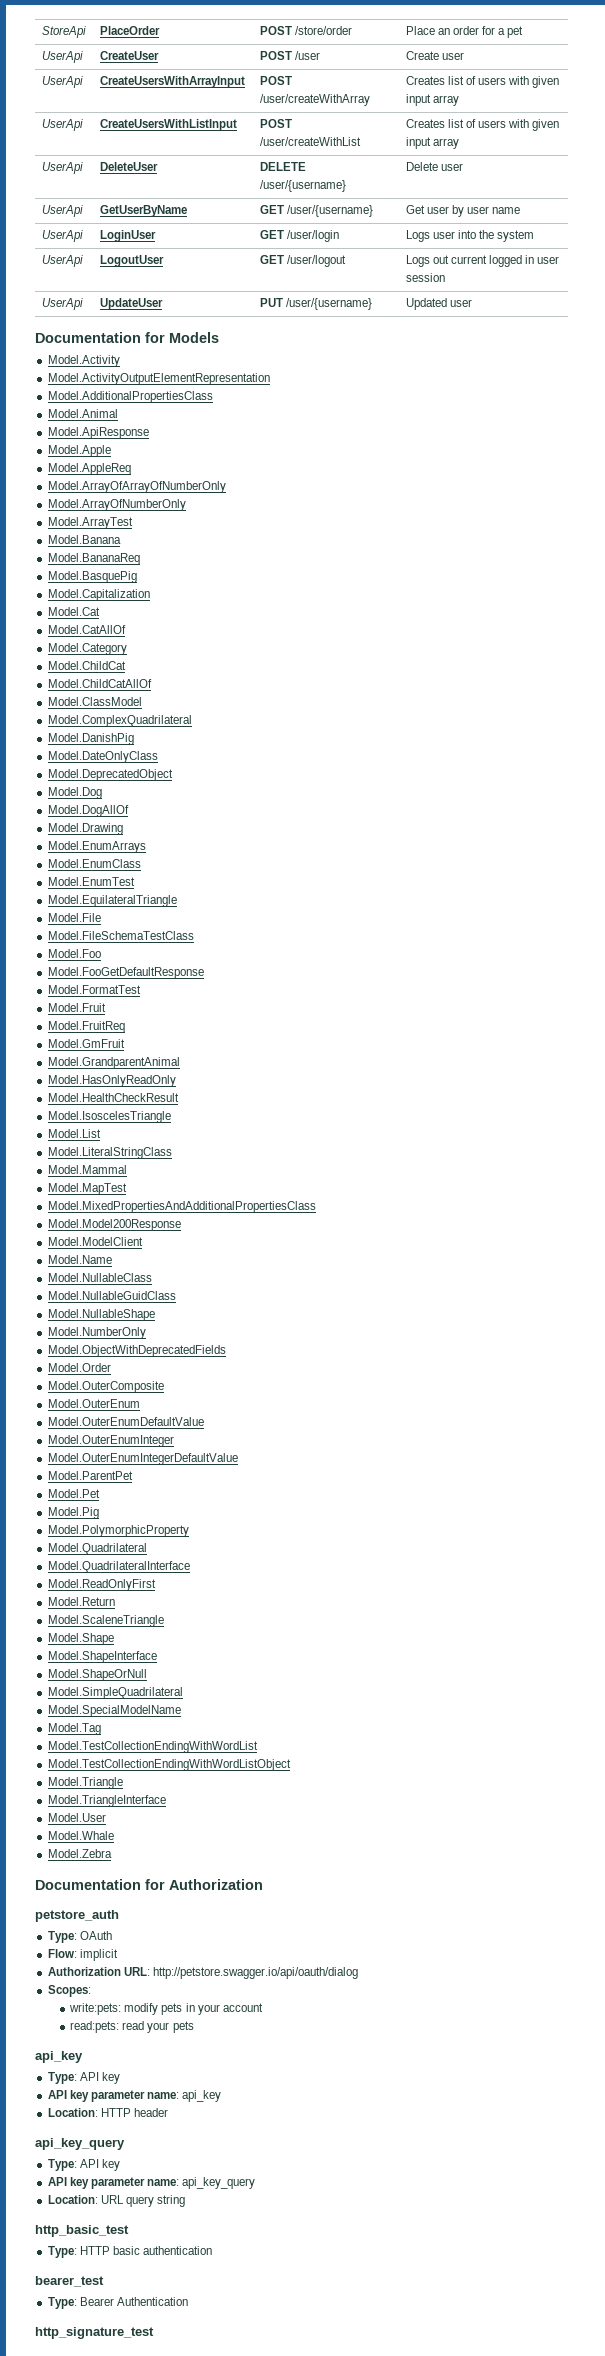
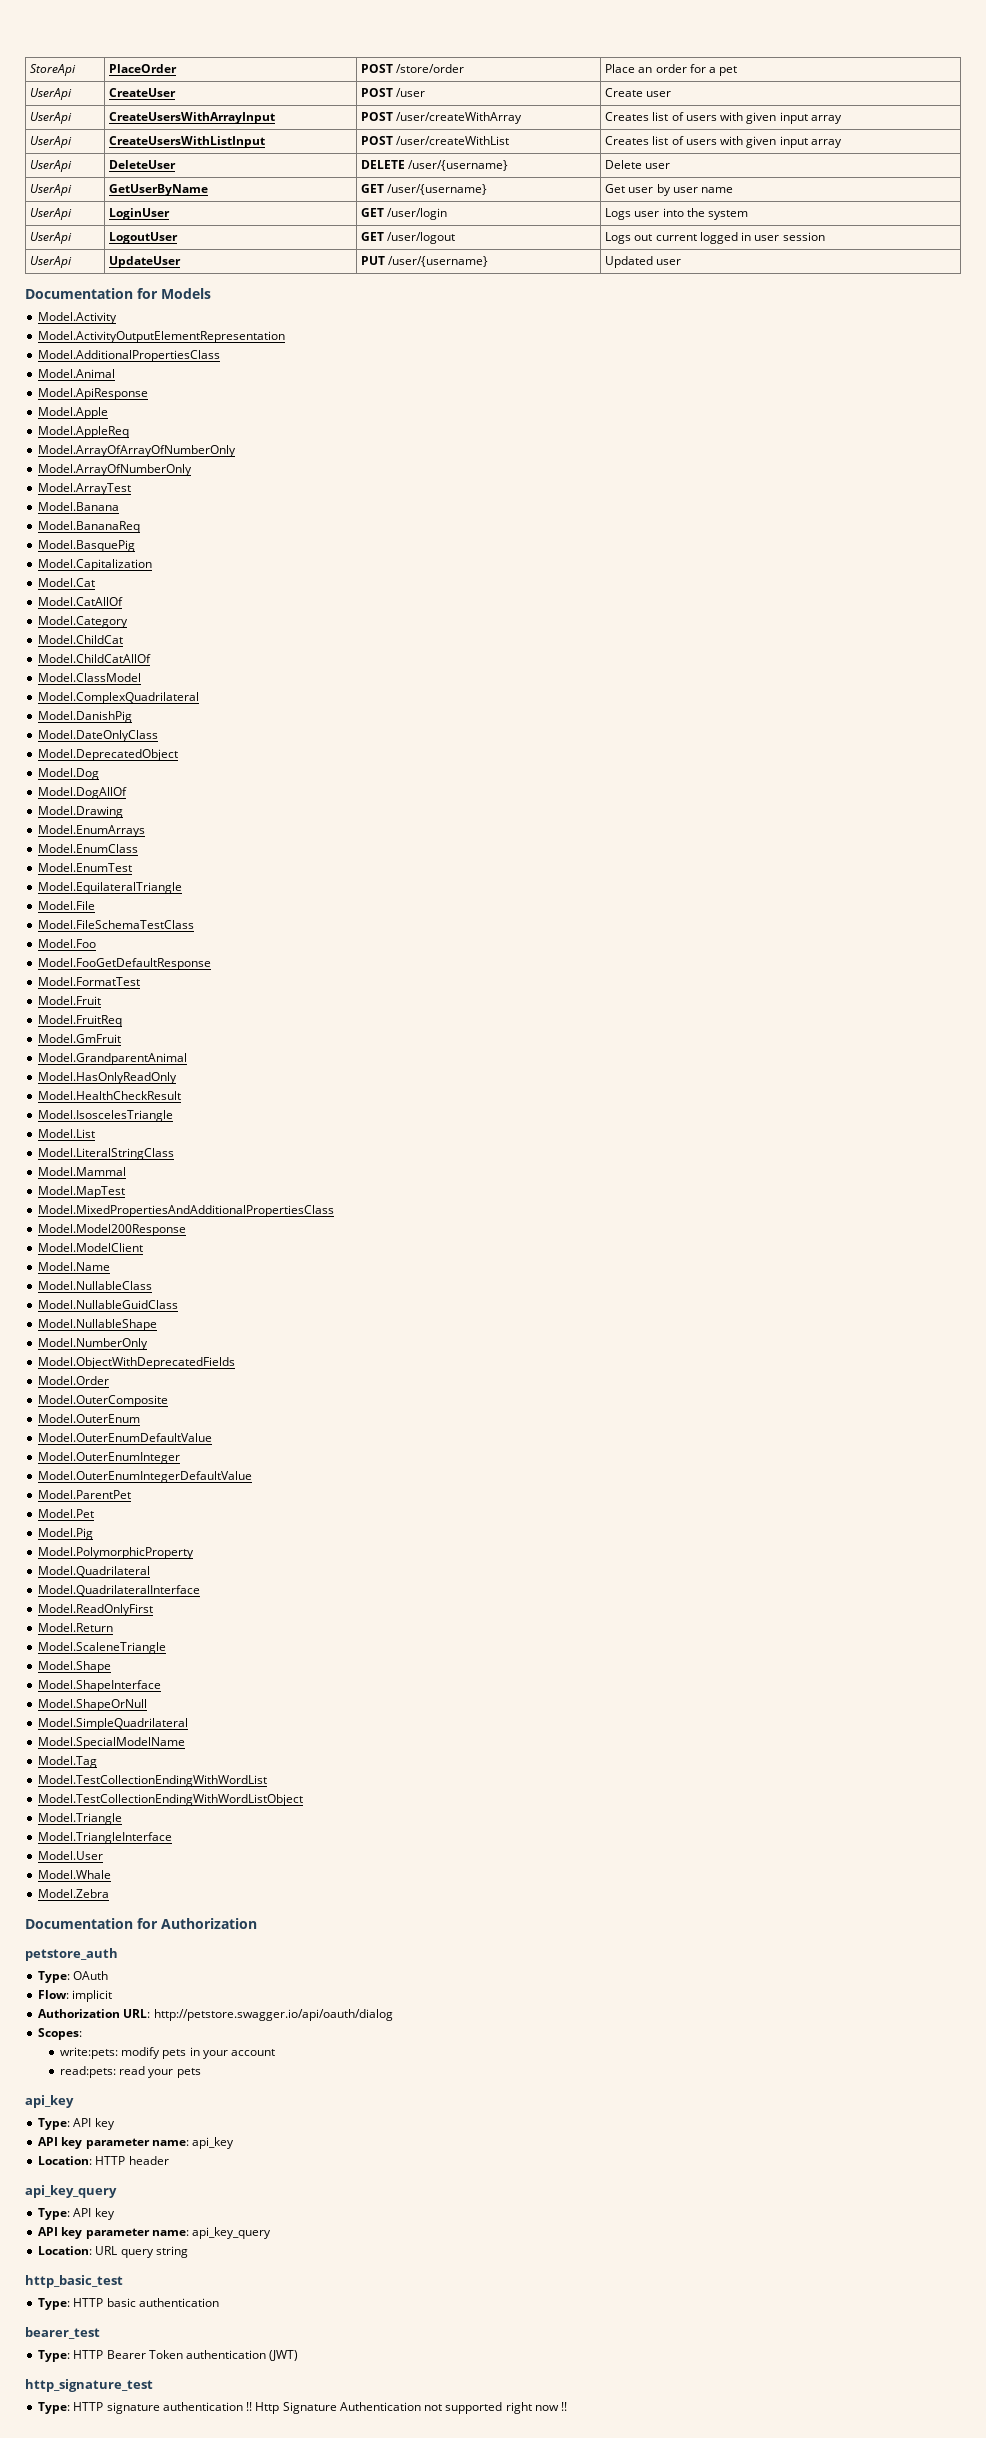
- Type: Bearer Authentication
+ Type: HTTP Bearer Token authentication (JWT)
  http_signature_test
+ Type: HTTP signature authentication !! Http Signature Authentication not supported right now !!

